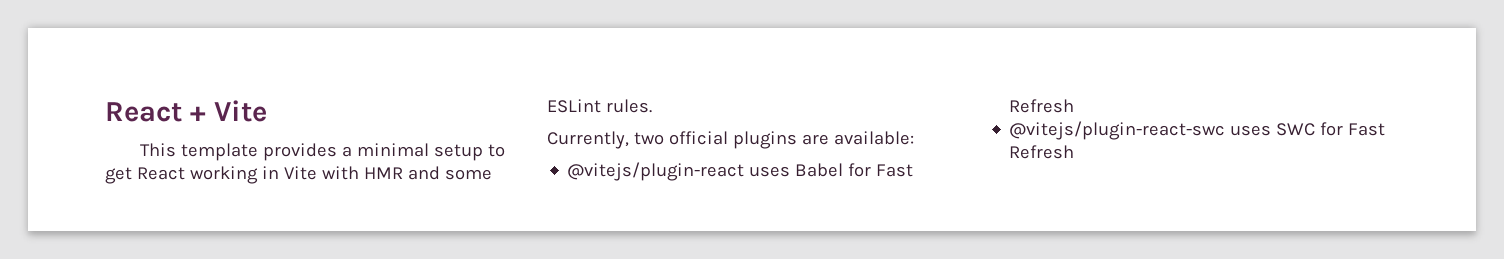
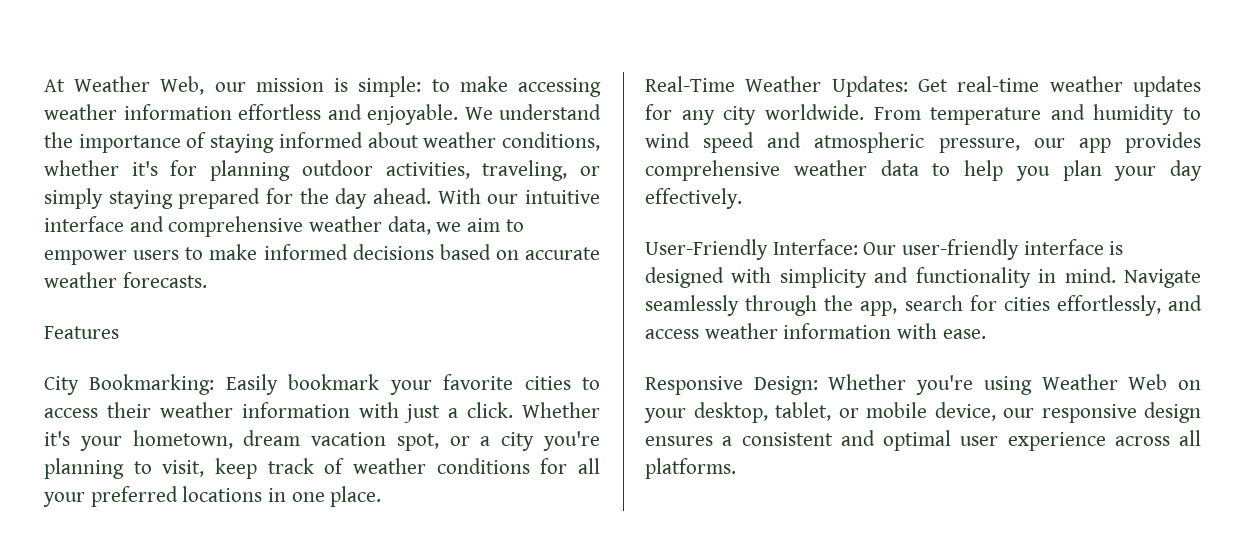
- React + Vite
- This template provides a minimal setup to get React working in Vite with HMR and some ESLint rules.
- Currently, two official plugins are available:
- @vitejs/plugin-react uses Babel for Fast Refresh
- @vitejs/plugin-react-swc uses SWC for Fast Refresh
+ At Weather Web, our mission is simple: to make accessing weather information effortless and enjoyable. We understand the importance of staying informed about weather conditions, whether it's for planning outdoor activities, traveling, or simply staying prepared for the day ahead. With our intuitive interface and comprehensive weather data, we aim to empower users to make informed decisions based on accurate weather forecasts.
+ Features
+ City Bookmarking: Easily bookmark your favorite cities to access their weather information with just a click. Whether it's your hometown, dream vacation spot, or a city you're planning to visit, keep track of weather conditions for all your preferred locations in one place.
+ Real-Time Weather Updates: Get real-time weather updates for any city worldwide. From temperature and humidity to wind speed and atmospheric pressure, our app provides comprehensive weather data to help you plan your day effectively.
+ User-Friendly Interface: Our user-friendly interface is designed with simplicity and functionality in mind. Navigate seamlessly through the app, search for cities effortlessly, and access weather information with ease.
+ Responsive Design: Whether you're using Weather Web on your desktop, tablet, or mobile device, our responsive design ensures a consistent and optimal user experience across all platforms.

